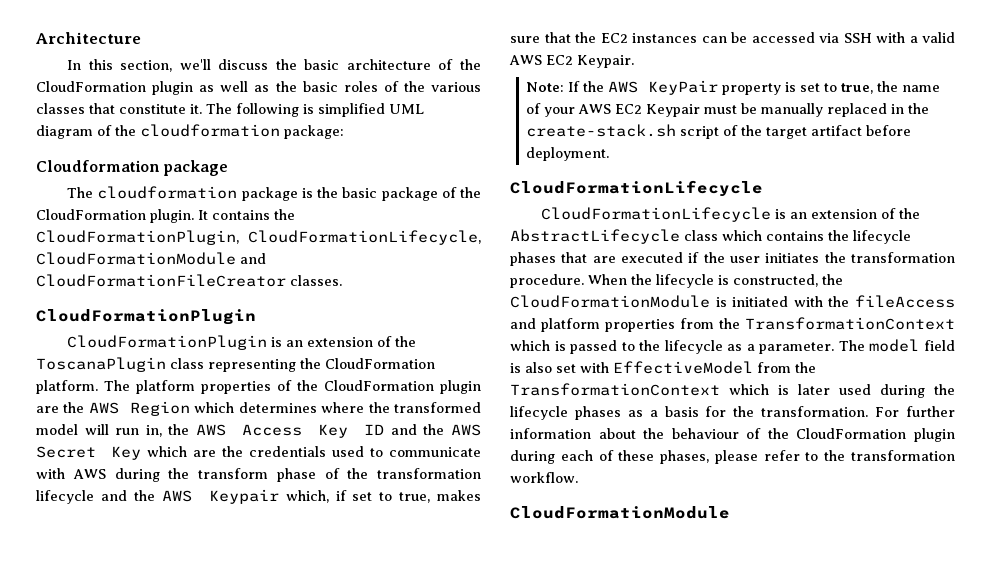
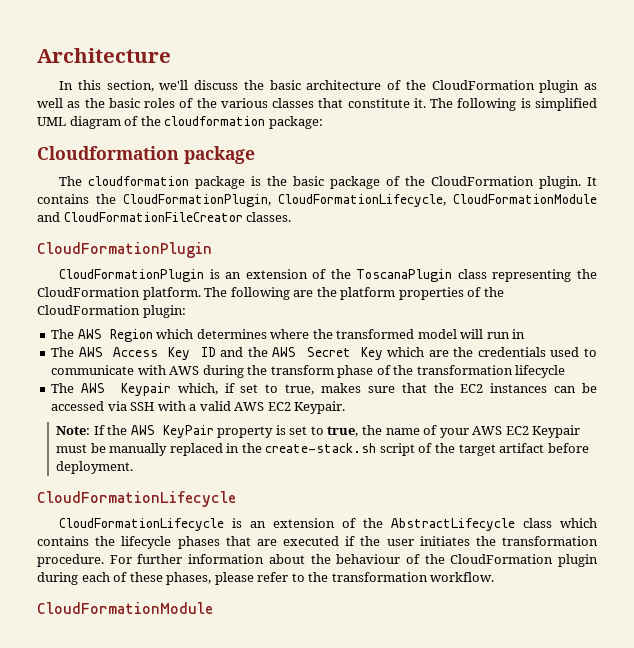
- The platform properties of the CloudFormation plugin are the AWS Region which determines where the transformed model will run in, the AWS Access Key ID and the AWS Secret Key which are the credentials used to communicate with AWS during the transform phase of the transformation lifecycle and the AWS Keypair which, if set to true, makes sure that the EC2 instances can be accessed via SSH with a valid AWS EC2 Keypair.
+ The following are the platform properties of the CloudFormation plugin:
+ The AWS Region which determines where the transformed model will run in
+ The AWS Access Key ID and the AWS Secret Key which are the credentials used to communicate with AWS during the transform phase of the transformation lifecycle
+ The AWS Keypair which, if set to true, makes sure that the EC2 instances can be accessed via SSH with a valid AWS EC2 Keypair.
- When the lifecycle is constructed, the CloudFormationModule is initiated with the fileAccess and platform properties from the TransformationContext which is passed to the lifecycle as a parameter. The model field is also set with EffectiveModel from the TransformationContext which is later used during the lifecycle phases as a basis for the transformation.

